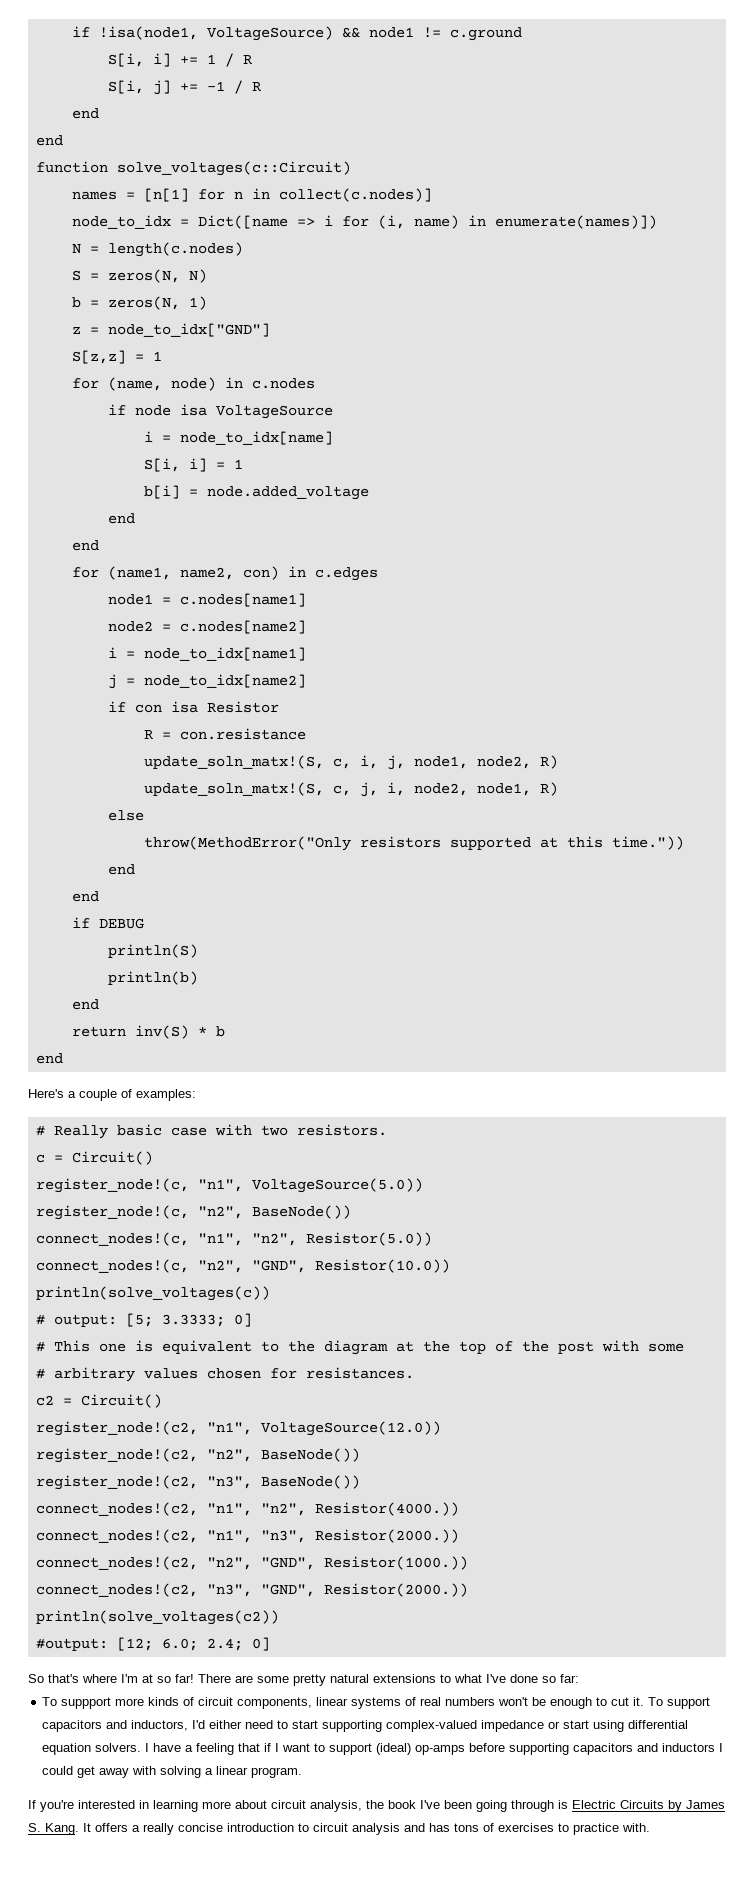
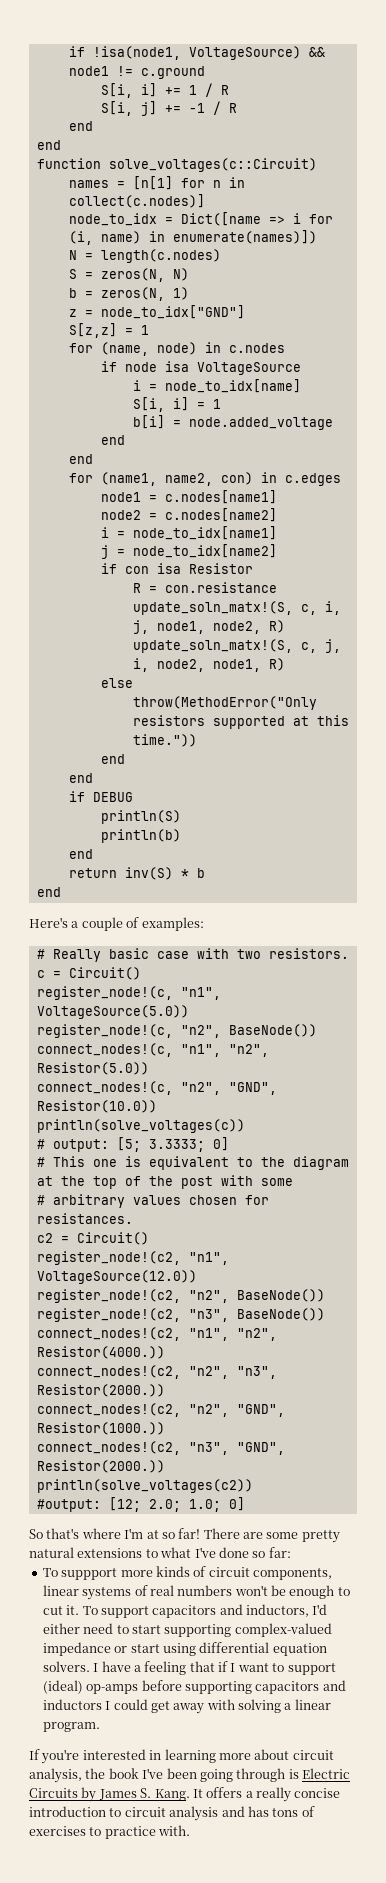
- connect_nodes!(c2, "n1", "n3", Resistor(2000.))
+ connect_nodes!(c2, "n2", "n3", Resistor(2000.))
- #output: [12; 6.0; 2.4; 0]
+ #output: [12; 2.0; 1.0; 0]

